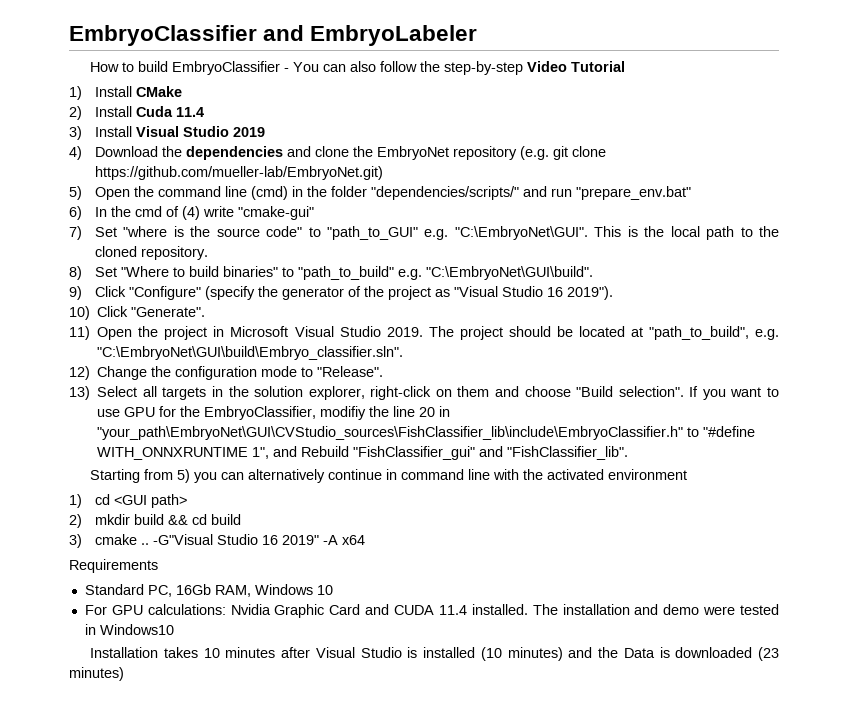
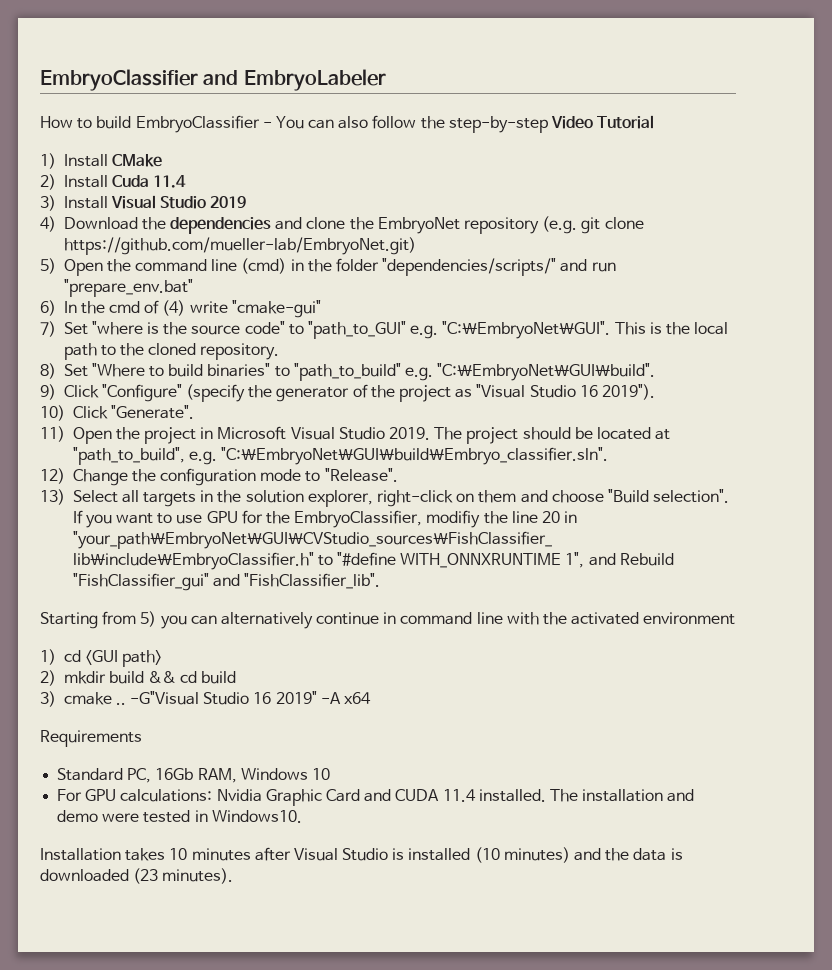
- The installation and demo were tested in Windows10
+ The installation and demo were tested in Windows10.
- Installation takes 10 minutes after Visual Studio is installed (10 minutes) and the Data is downloaded (23 minutes)
+ Installation takes 10 minutes after Visual Studio is installed (10 minutes) and the data is downloaded (23 minutes).

